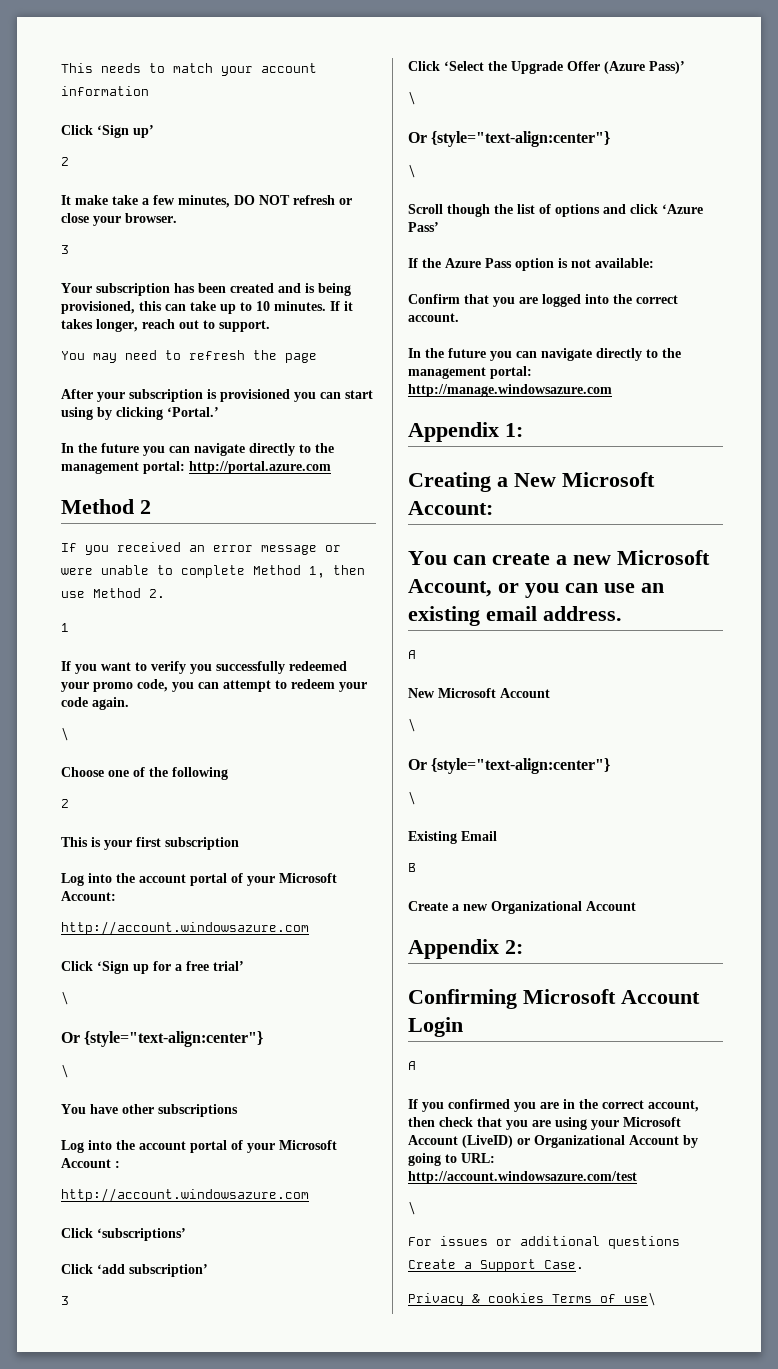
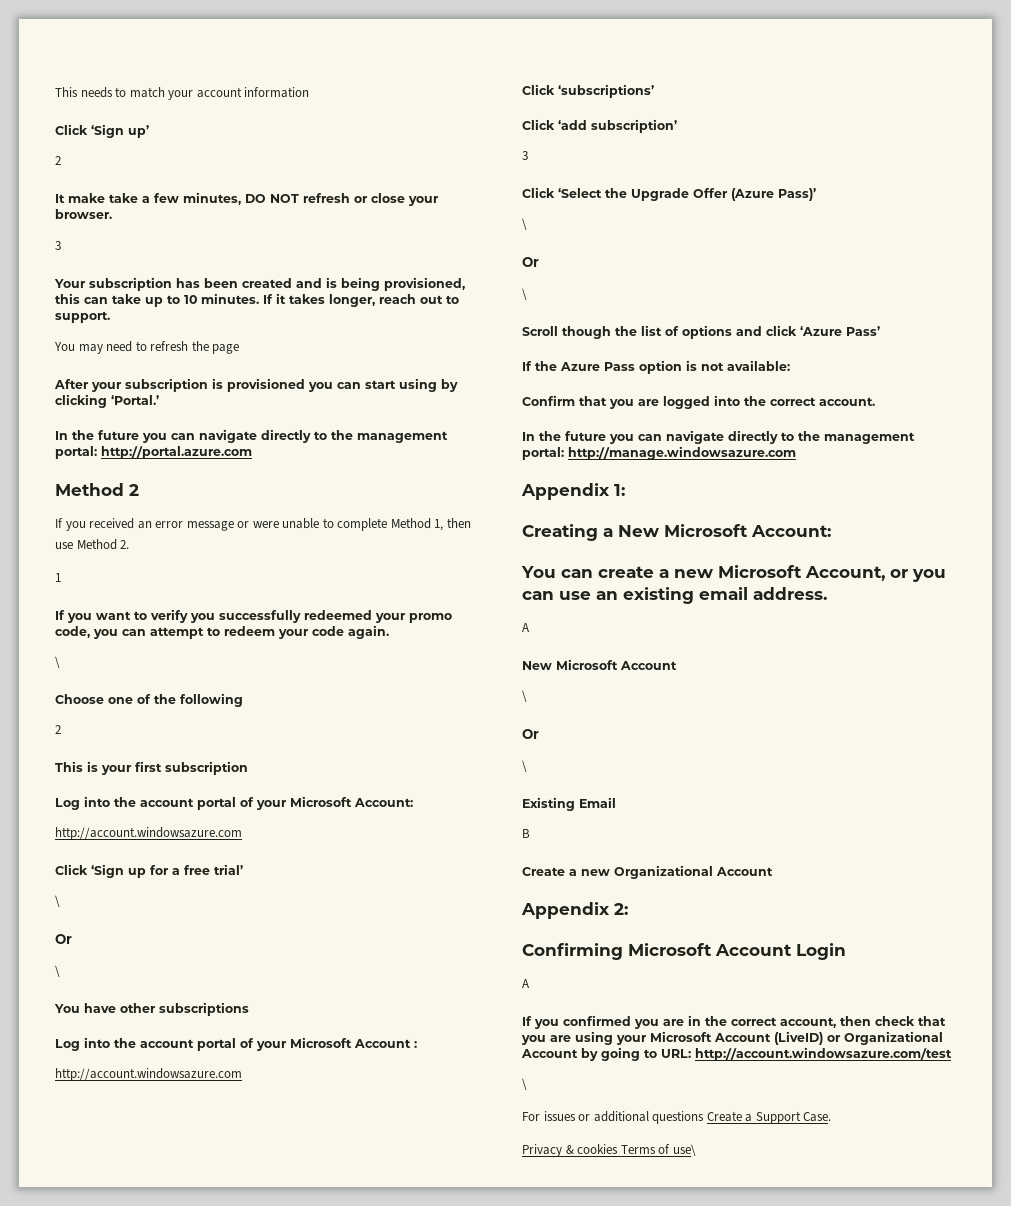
  Click ‘Sign up for a free trial’
  \
- Or {style="text-align:center"}
+ Or
  Click ‘Select the Upgrade Offer (Azure Pass)’
  \
- Or {style="text-align:center"}
+ Or
  New Microsoft Account
  \
- Or {style="text-align:center"}
+ Or

